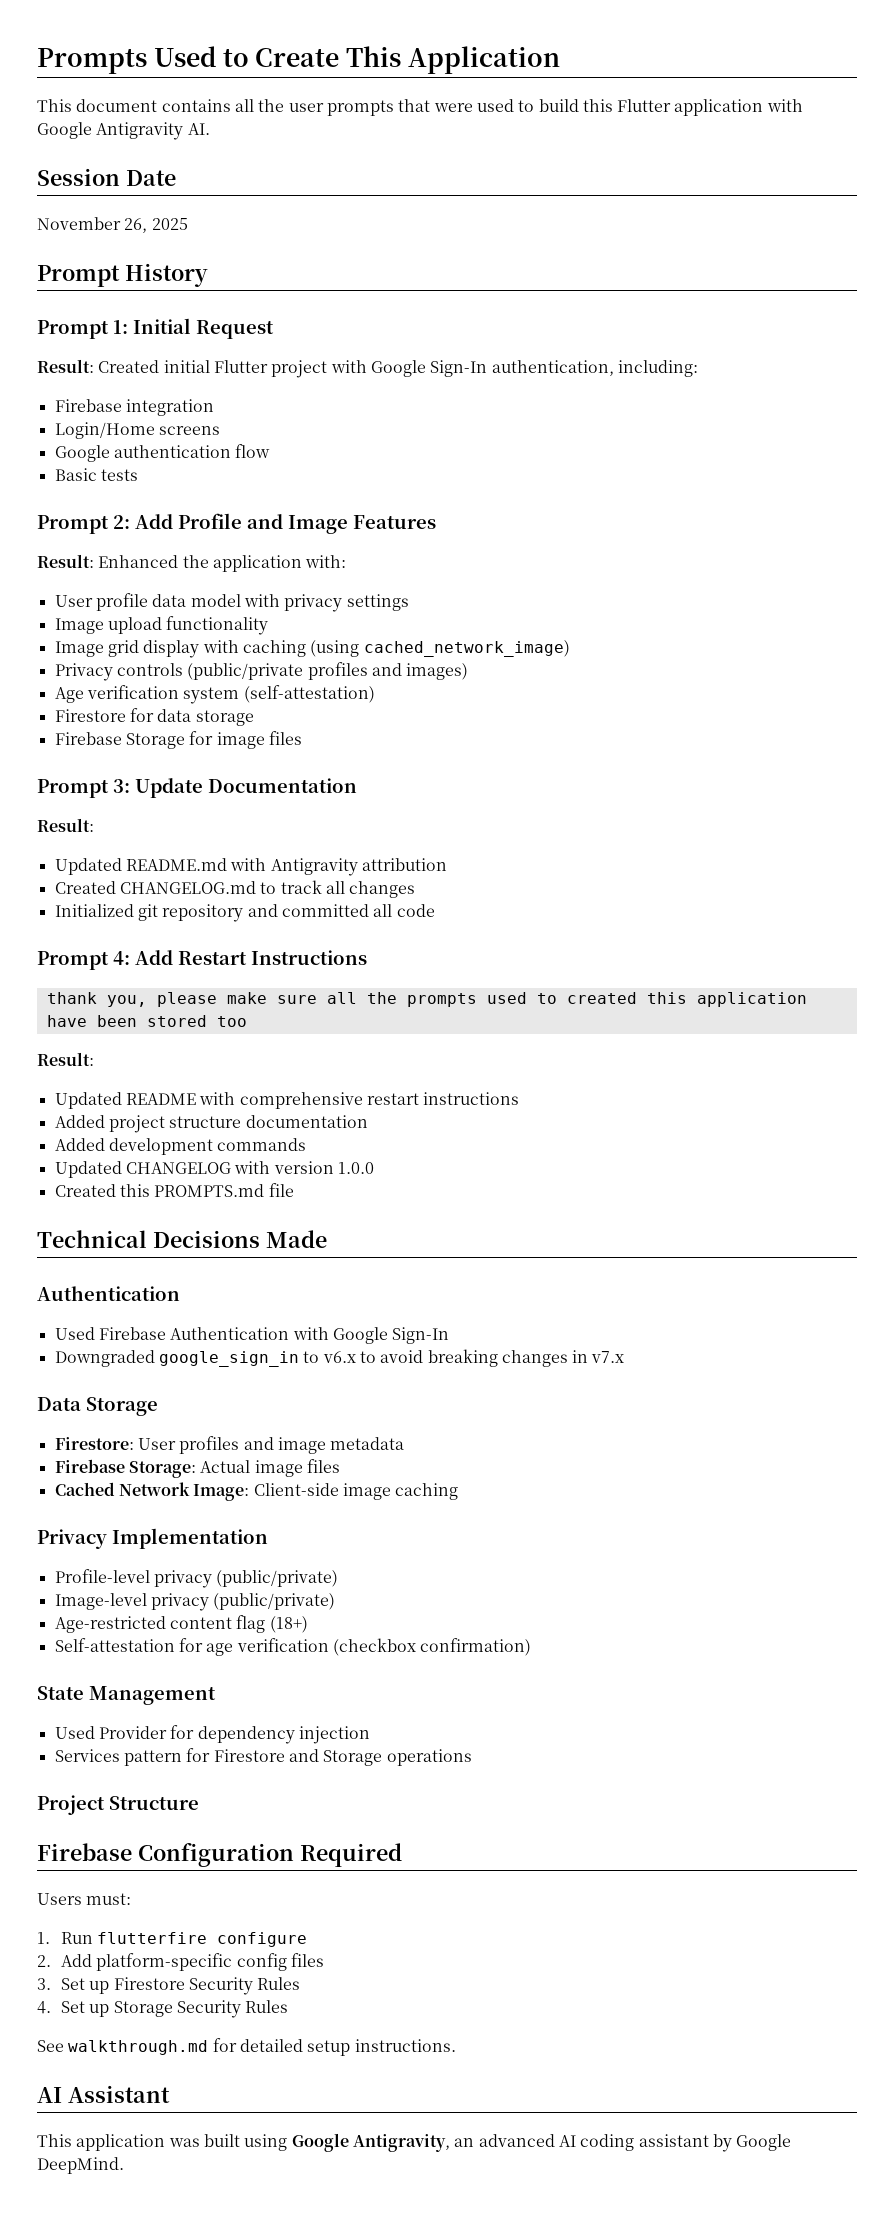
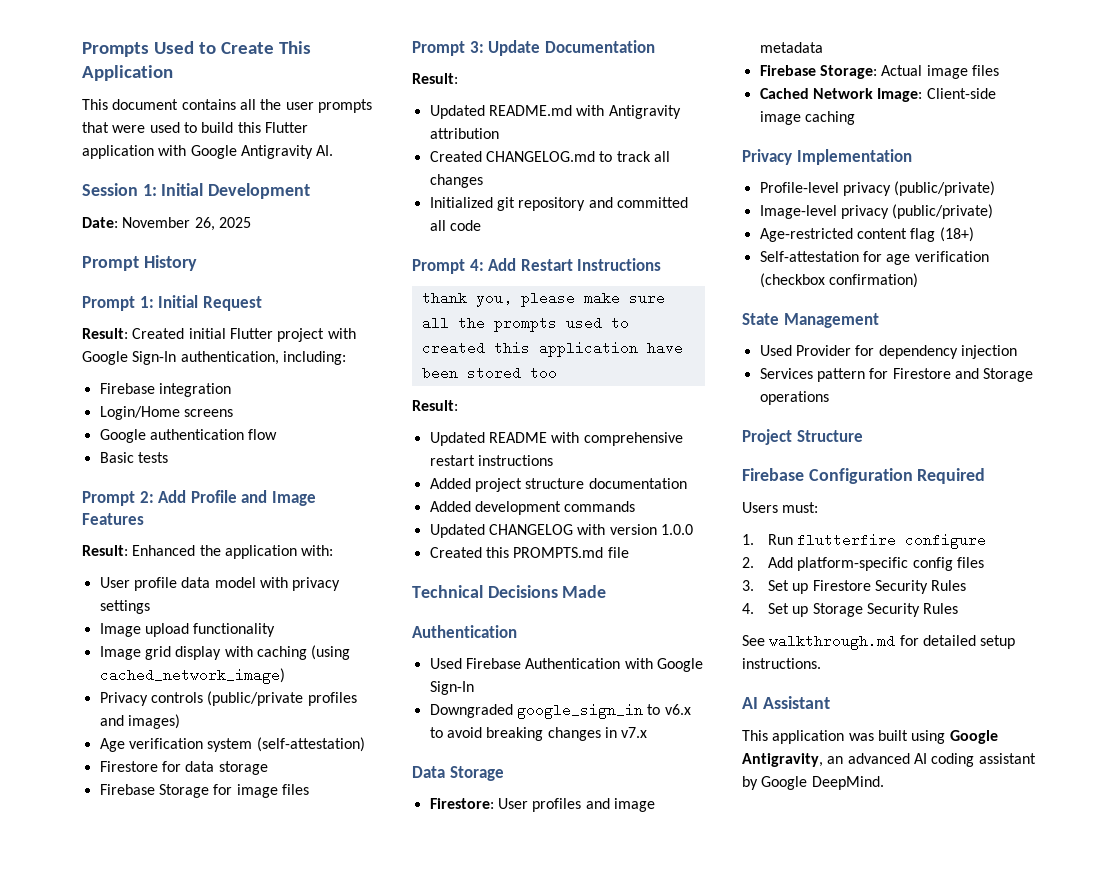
- Session Date
- November 26, 2025
+ Session 1: Initial Development
+ Date: November 26, 2025

